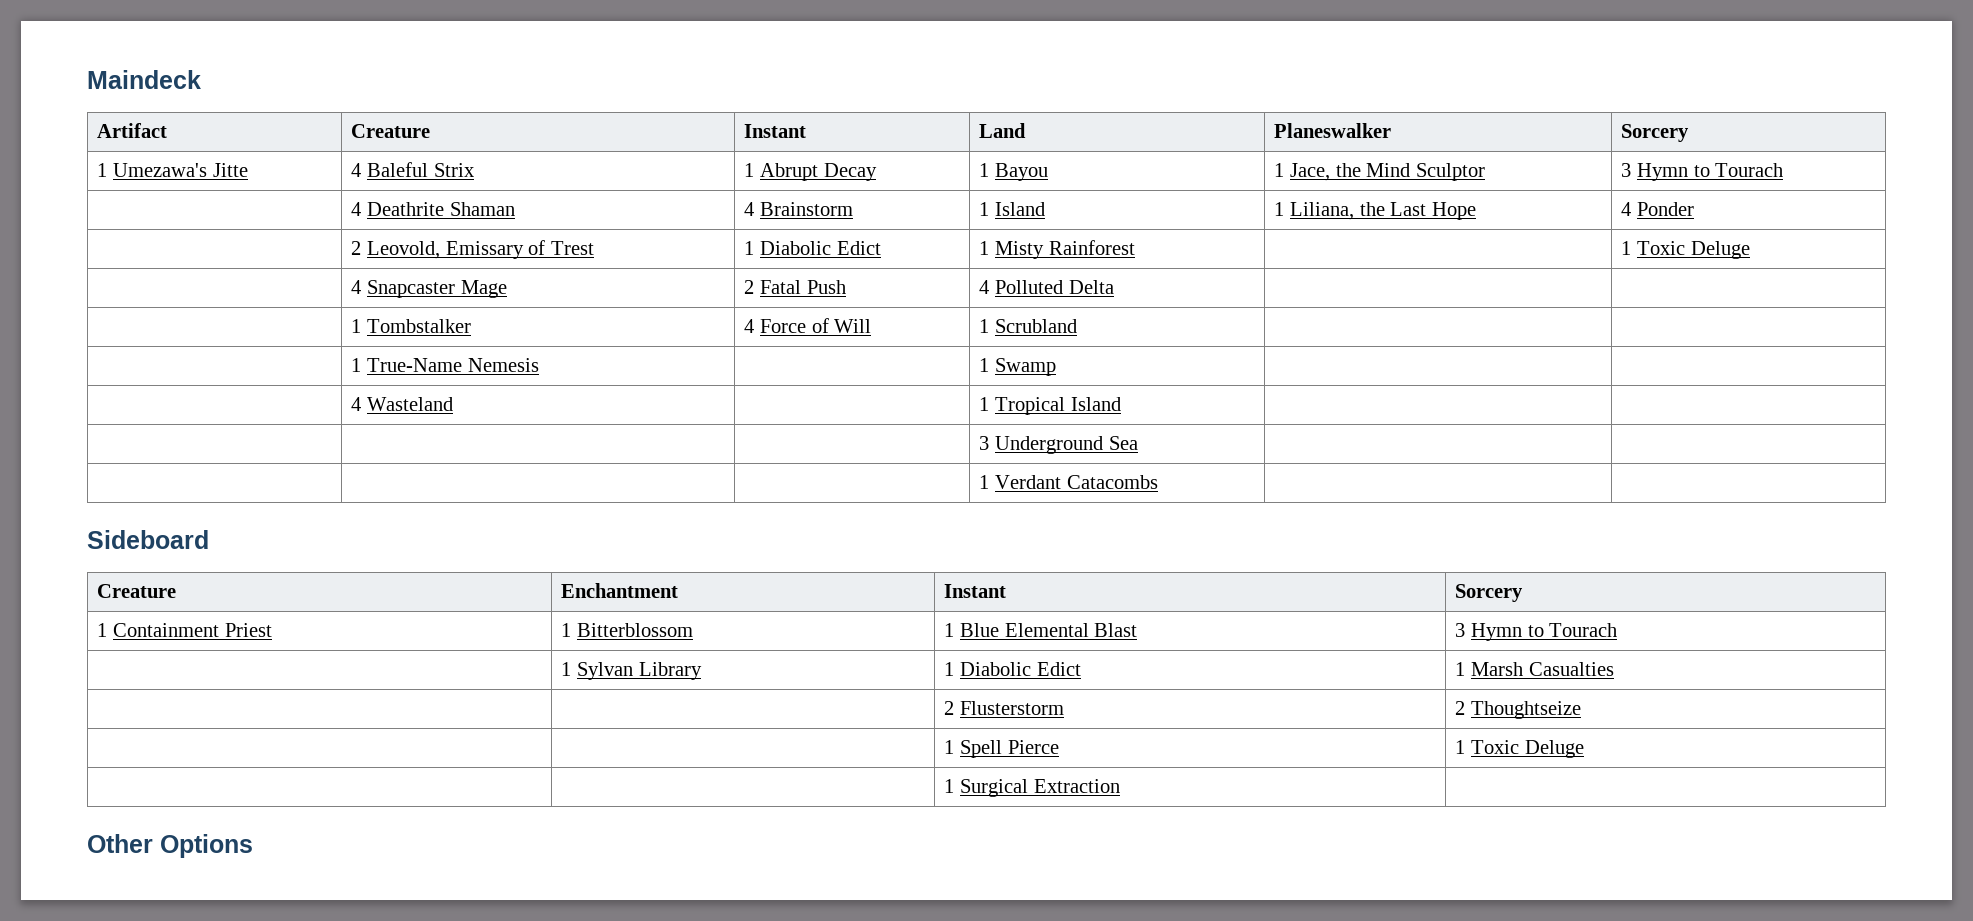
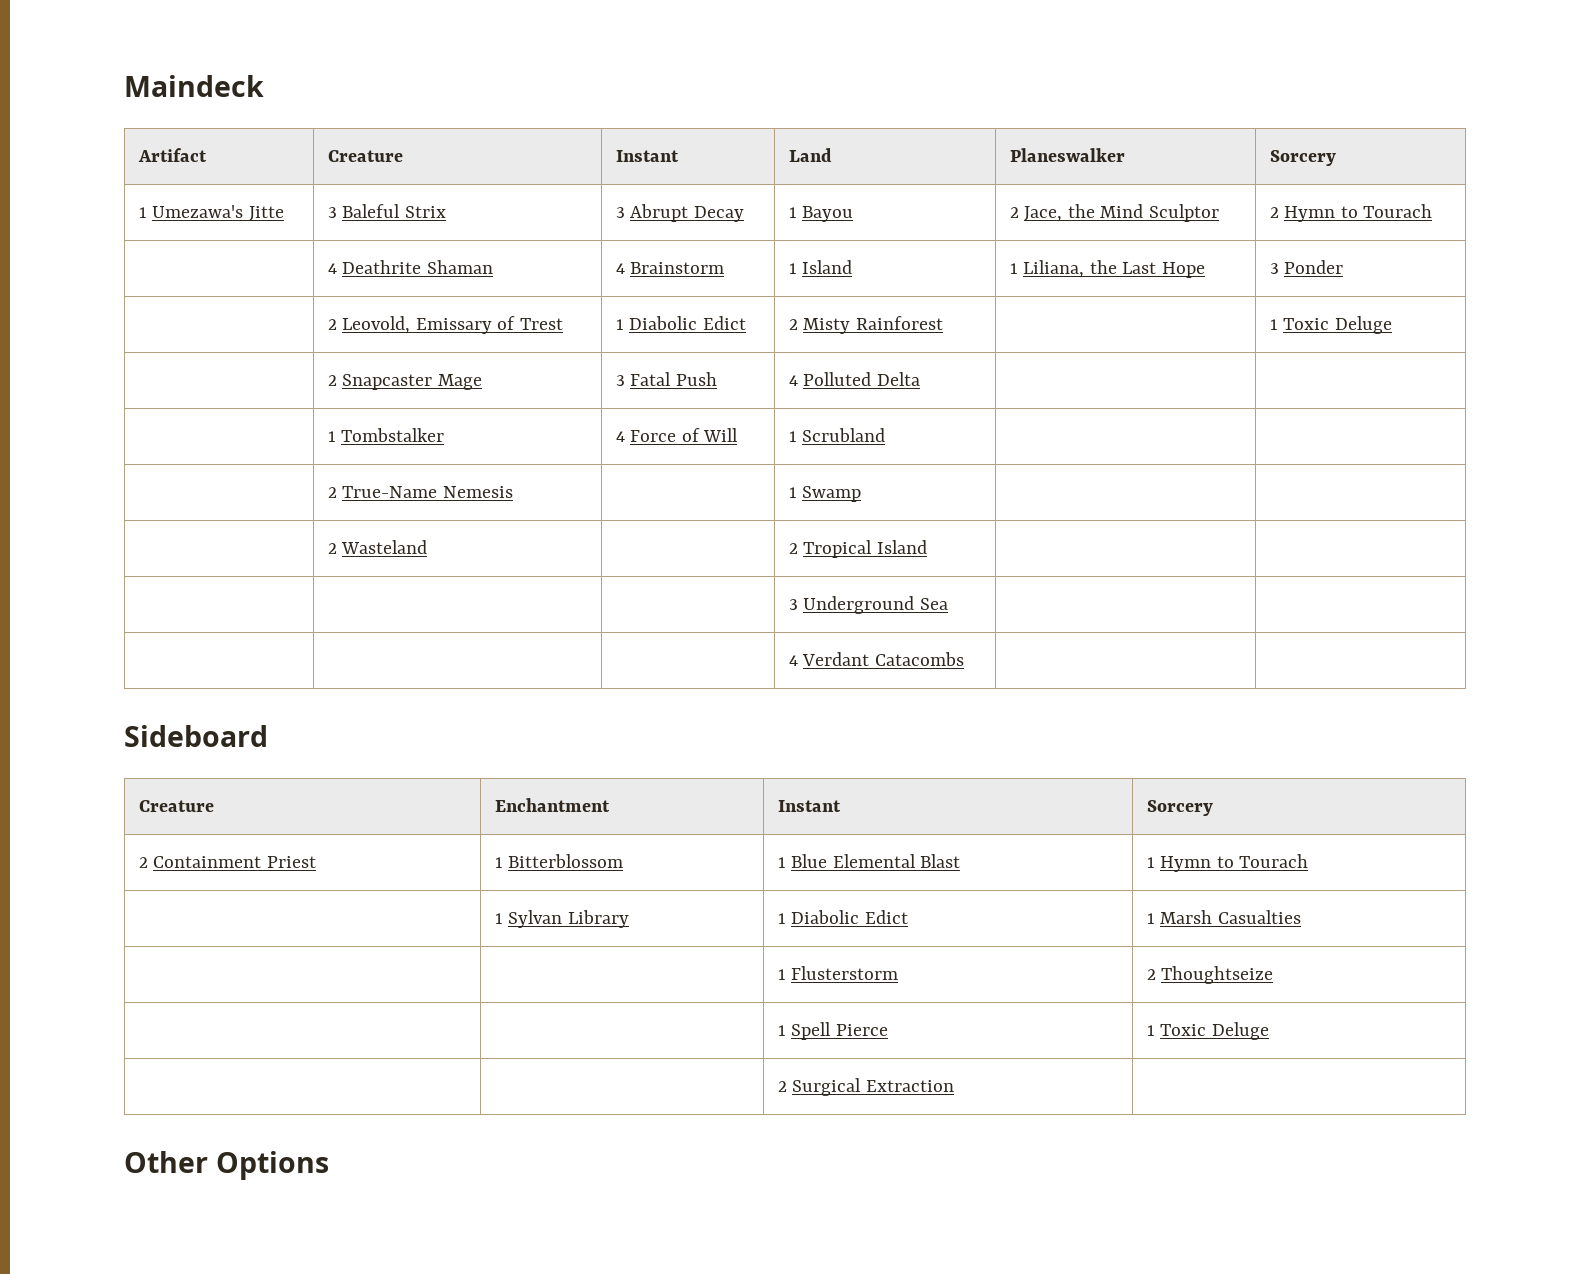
- 1 Umezawa's Jitte | 4 Baleful Strix | 1 Abrupt Decay | 1 Bayou | 1 Jace, the Mind Sculptor | 3 Hymn to Tourach
+ 1 Umezawa's Jitte | 3 Baleful Strix | 3 Abrupt Decay | 1 Bayou | 2 Jace, the Mind Sculptor | 2 Hymn to Tourach
- | 4 Deathrite Shaman | 4 Brainstorm | 1 Island | 1 Liliana, the Last Hope | 4 Ponder
+ | 4 Deathrite Shaman | 4 Brainstorm | 1 Island | 1 Liliana, the Last Hope | 3 Ponder
- | 2 Leovold, Emissary of Trest | 1 Diabolic Edict | 1 Misty Rainforest | | 1 Toxic Deluge
+ | 2 Leovold, Emissary of Trest | 1 Diabolic Edict | 2 Misty Rainforest | | 1 Toxic Deluge
- | 4 Snapcaster Mage | 2 Fatal Push | 4 Polluted Delta | |
+ | 2 Snapcaster Mage | 3 Fatal Push | 4 Polluted Delta | |
- | 1 True-Name Nemesis | | 1 Swamp | |
+ | 2 True-Name Nemesis | | 1 Swamp | |
- | 4 Wasteland | | 1 Tropical Island | |
+ | 2 Wasteland | | 2 Tropical Island | |
- | | | 1 Verdant Catacombs | |
+ | | | 4 Verdant Catacombs | |
- 1 Containment Priest | 1 Bitterblossom | 1 Blue Elemental Blast | 3 Hymn to Tourach
+ 2 Containment Priest | 1 Bitterblossom | 1 Blue Elemental Blast | 1 Hymn to Tourach
- | | 2 Flusterstorm | 2 Thoughtseize
+ | | 1 Flusterstorm | 2 Thoughtseize
- | | 1 Surgical Extraction |
+ | | 2 Surgical Extraction |

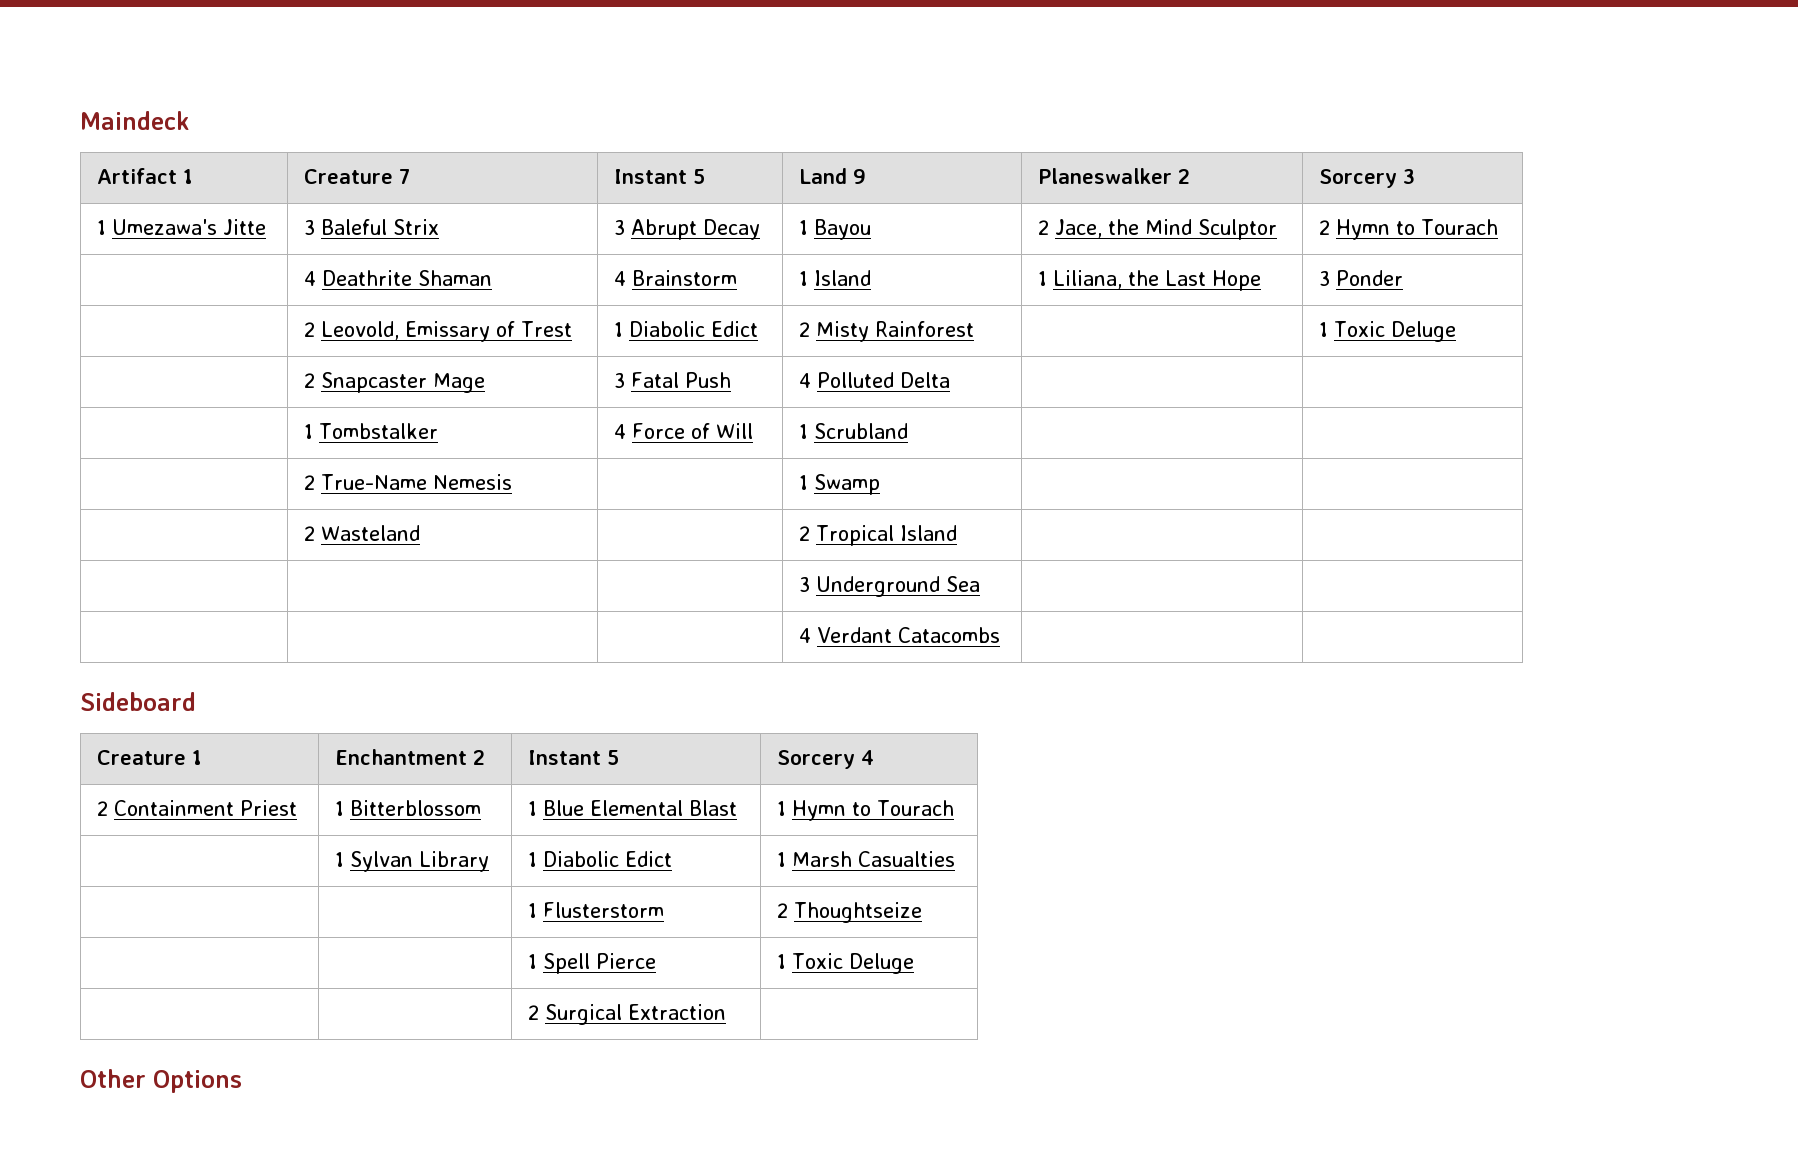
- Artifact | Creature | Instant | Land | Planeswalker | Sorcery
+ Artifact 1 | Creature 7 | Instant 5 | Land 9 | Planeswalker 2 | Sorcery 3
- Creature | Enchantment | Instant | Sorcery
+ Creature 1 | Enchantment 2 | Instant 5 | Sorcery 4

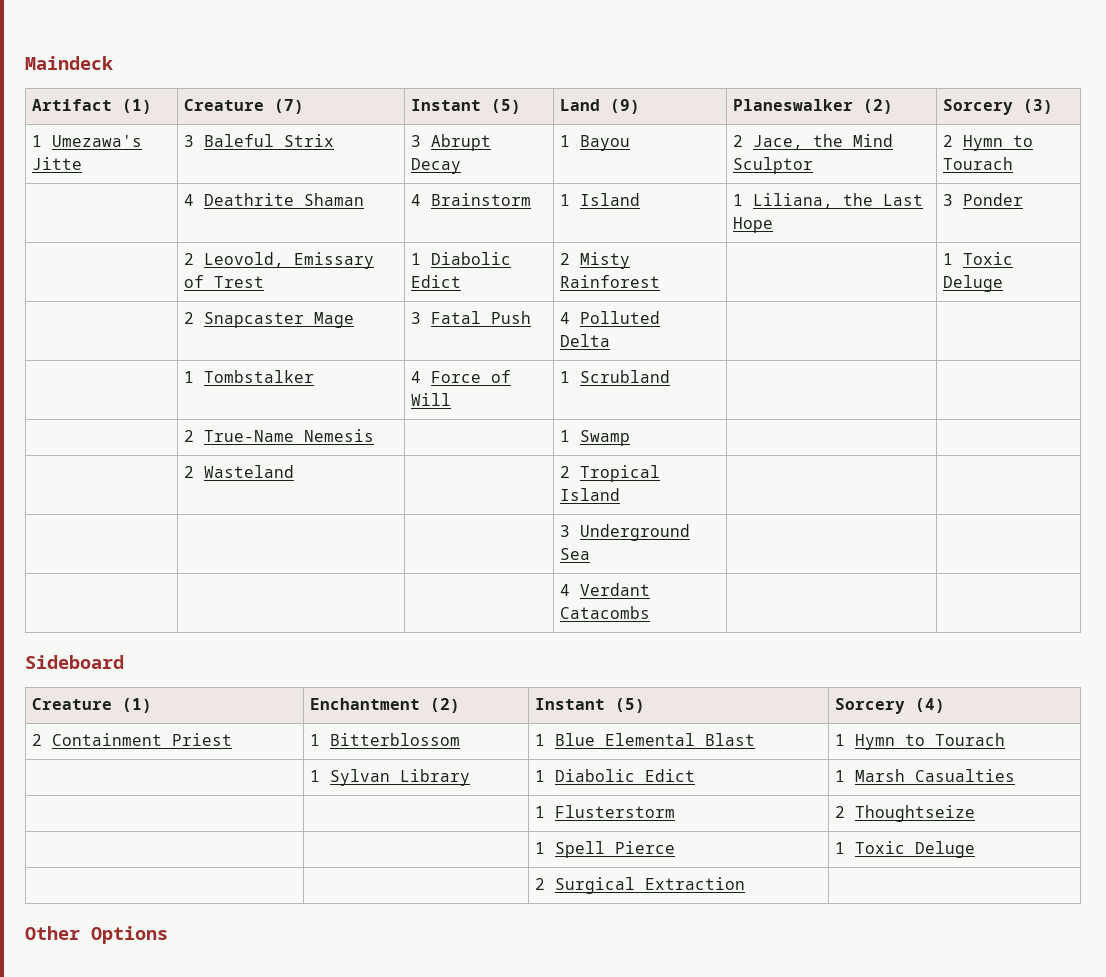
- Artifact 1 | Creature 7 | Instant 5 | Land 9 | Planeswalker 2 | Sorcery 3
+ Artifact (1) | Creature (7) | Instant (5) | Land (9) | Planeswalker (2) | Sorcery (3)
- Creature 1 | Enchantment 2 | Instant 5 | Sorcery 4
+ Creature (1) | Enchantment (2) | Instant (5) | Sorcery (4)

